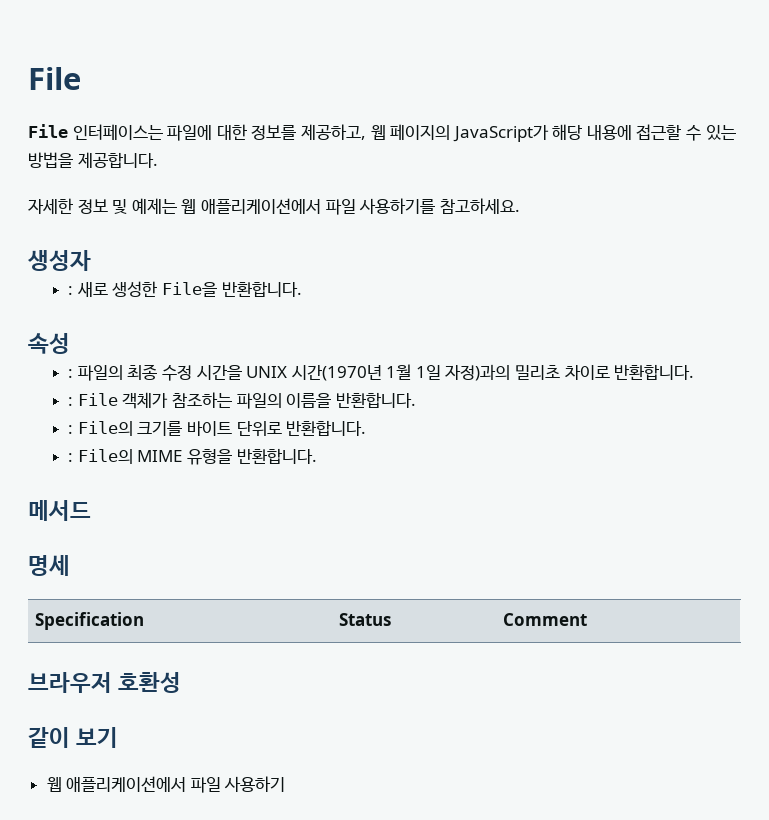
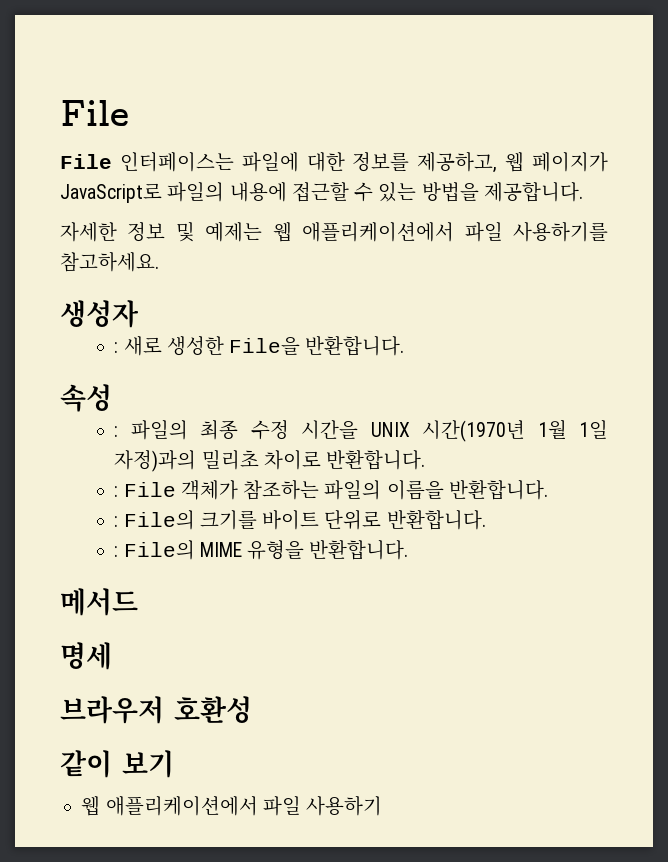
- File 인터페이스는 파일에 대한 정보를 제공하고, 웹 페이지의 JavaScript가 해당 내용에 접근할 수 있는 방법을 제공합니다.
+ File 인터페이스는 파일에 대한 정보를 제공하고, 웹 페이지가 JavaScript로 파일의 내용에 접근할 수 있는 방법을 제공합니다.
- Specification | Status | Comment

